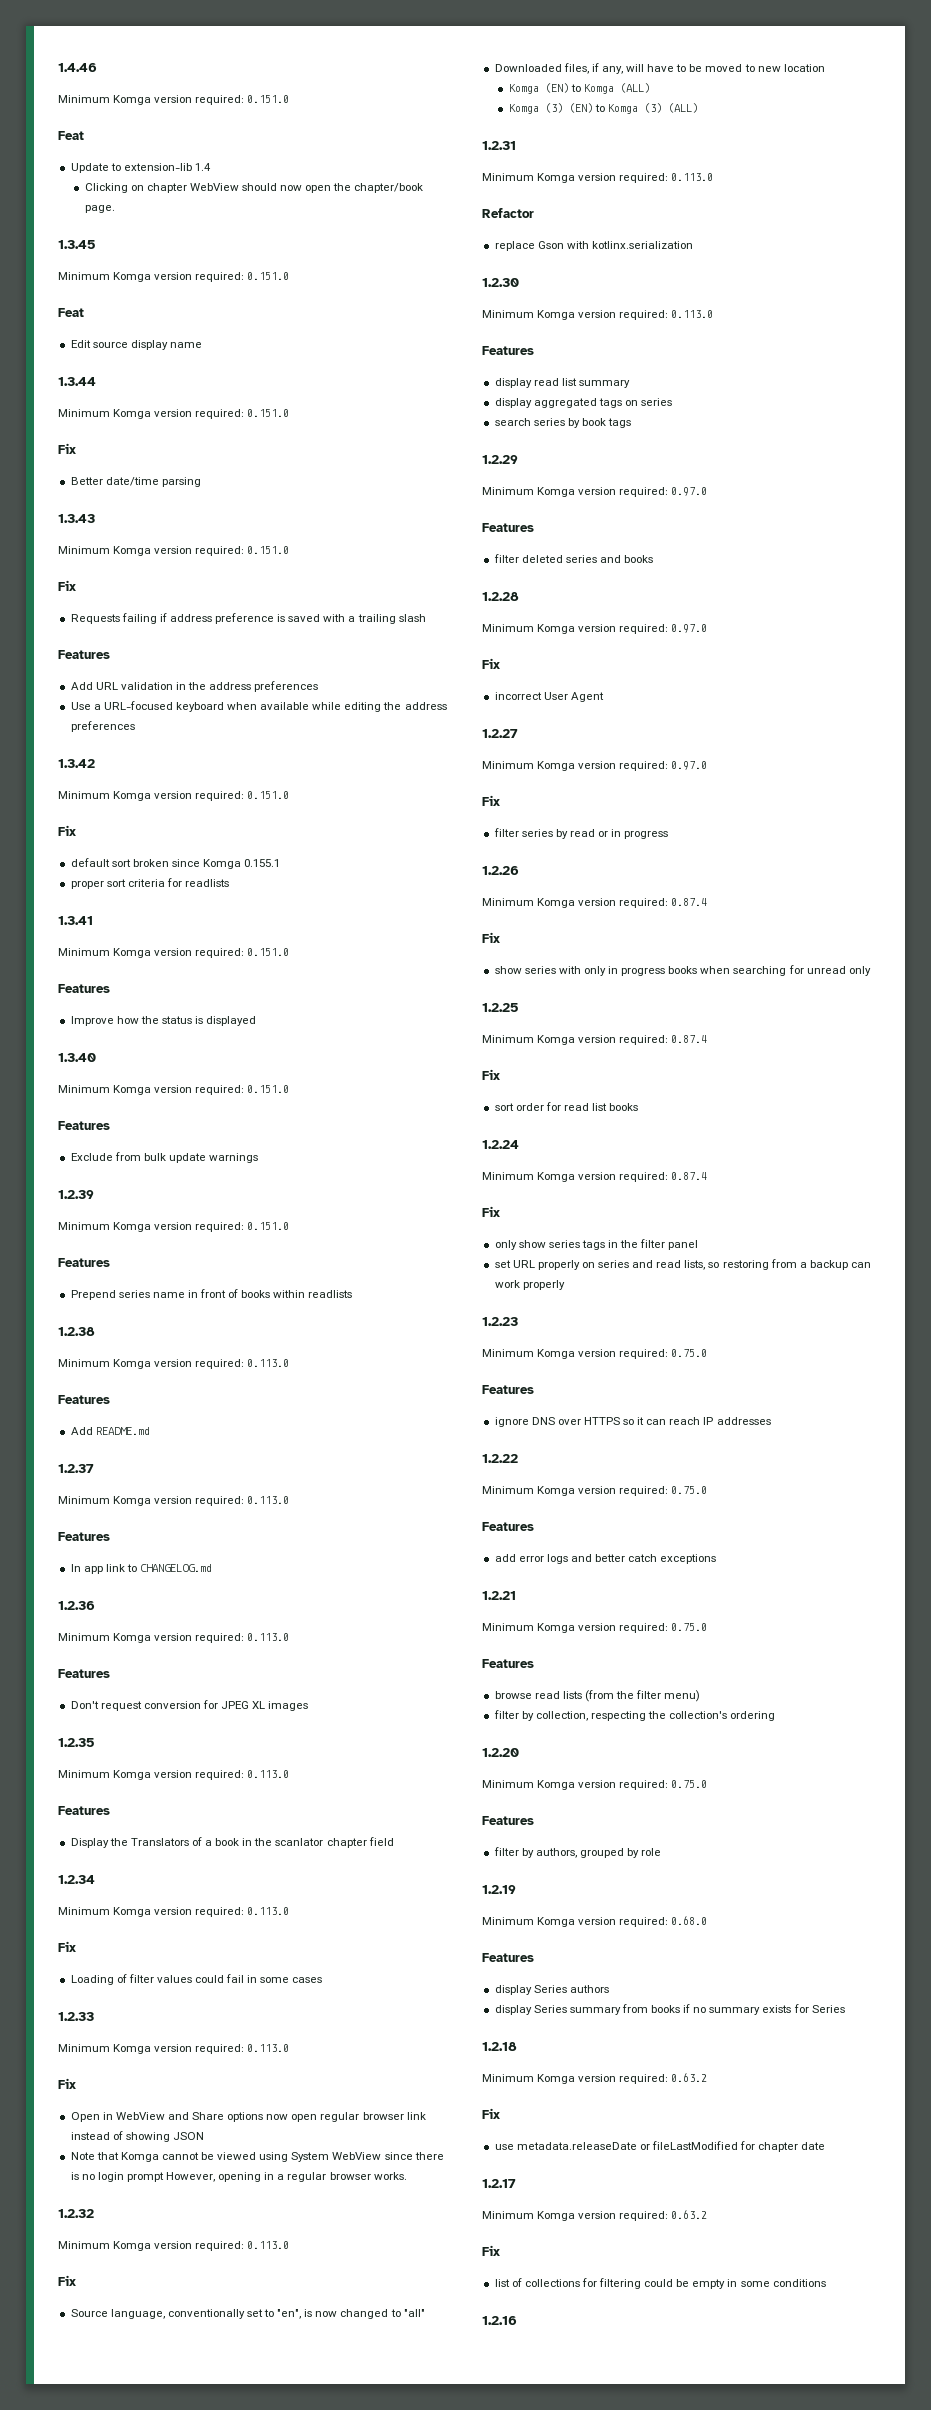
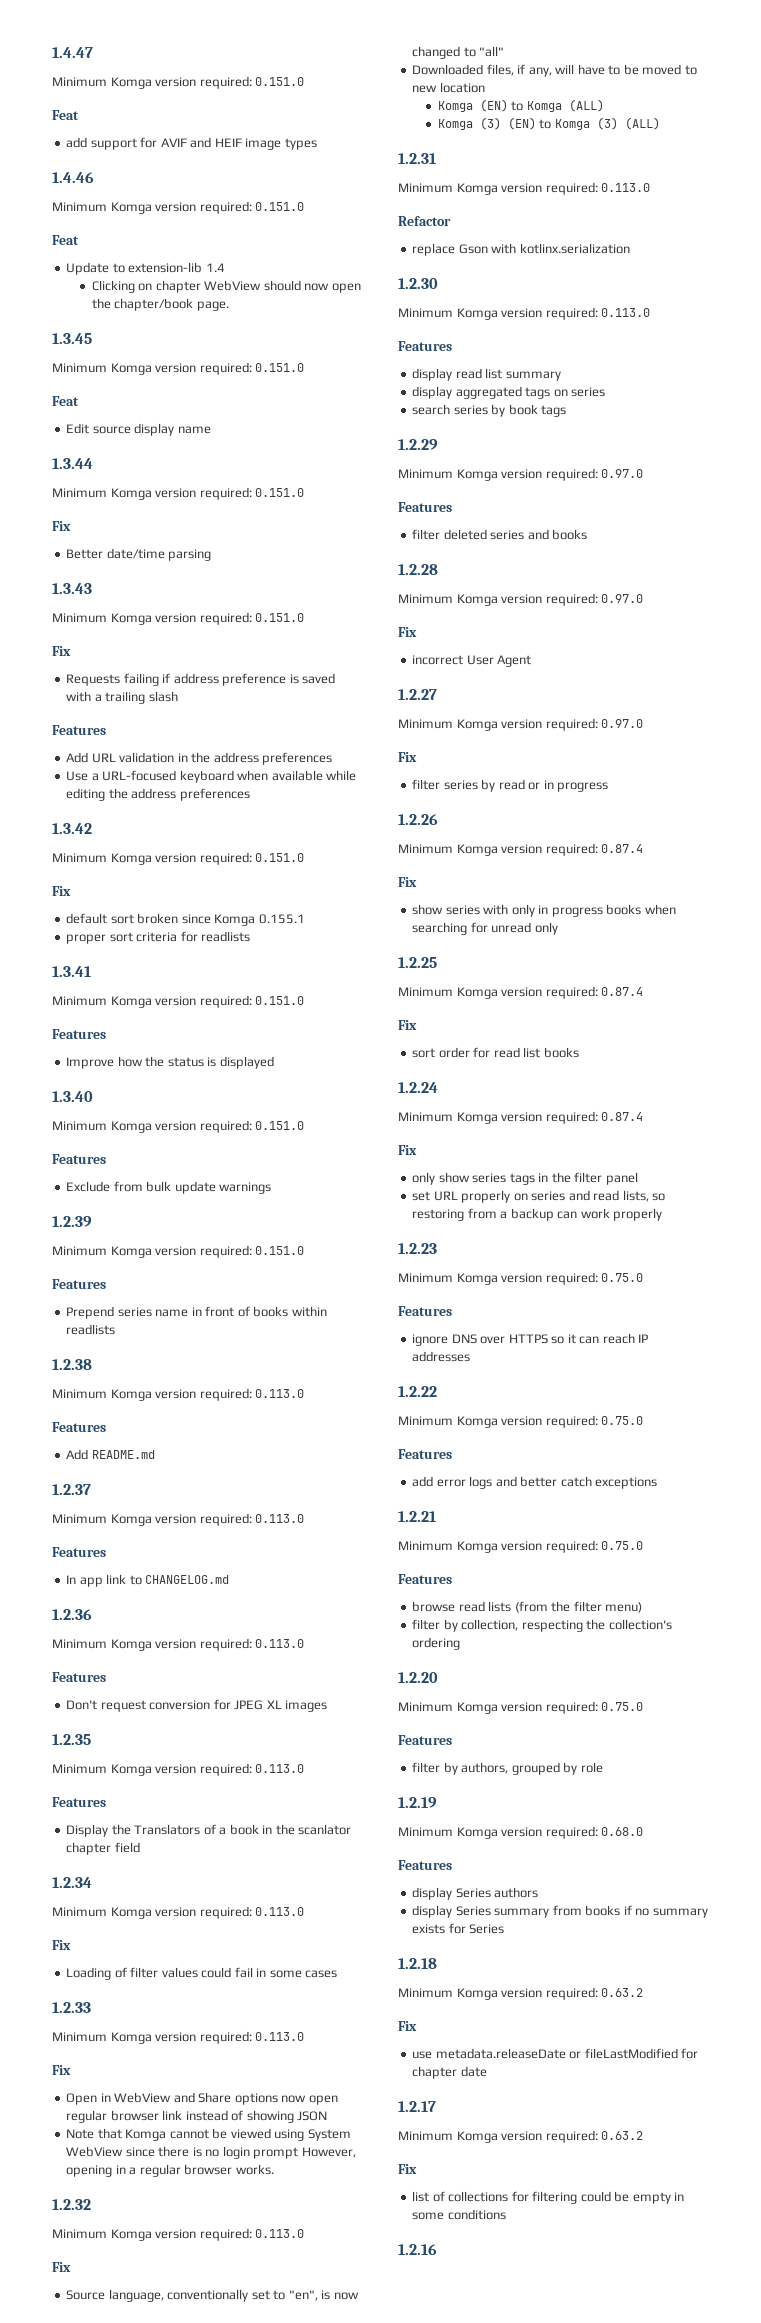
+ 1.4.47
+ Minimum Komga version required: 0.151.0
+ Feat
+ add support for AVIF and HEIF image types

